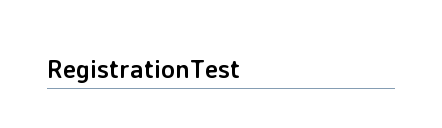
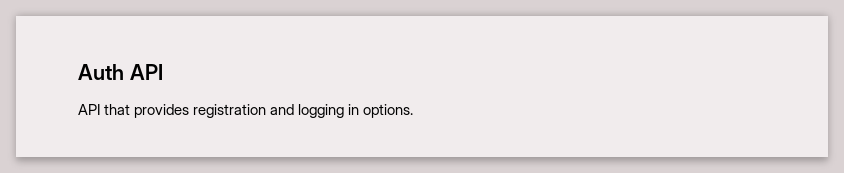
- RegistrationTest
+ Auth API
+ API that provides registration and logging in options.

